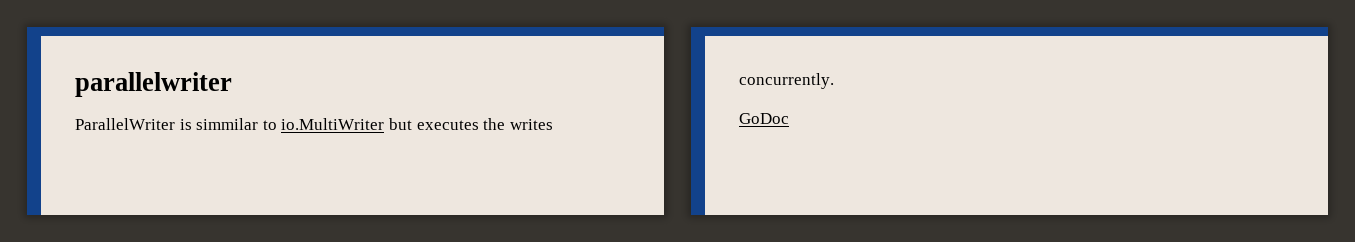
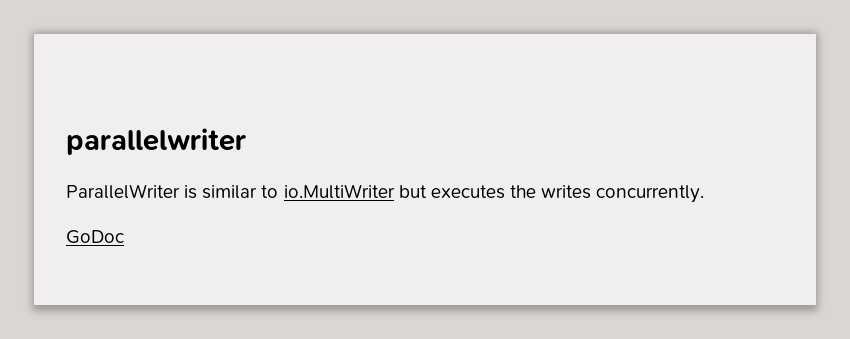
- ParallelWriter is simmilar to io.MultiWriter but executes the writes concurrently.
+ ParallelWriter is similar to io.MultiWriter but executes the writes concurrently.

